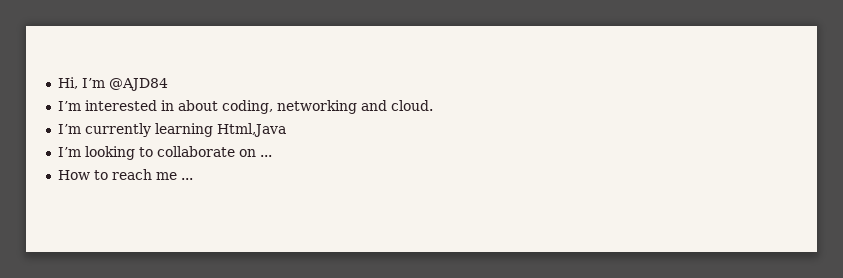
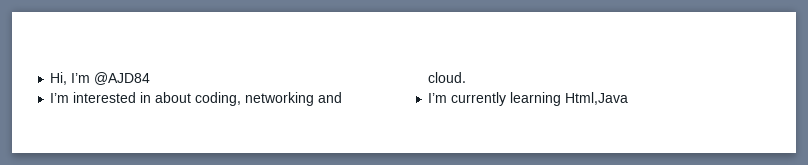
- I’m looking to collaborate on ...
- How to reach me ...

